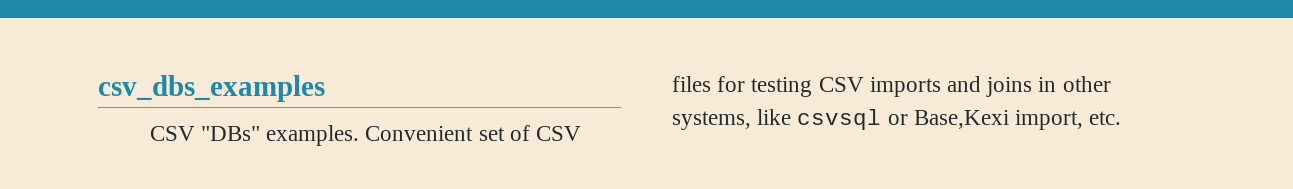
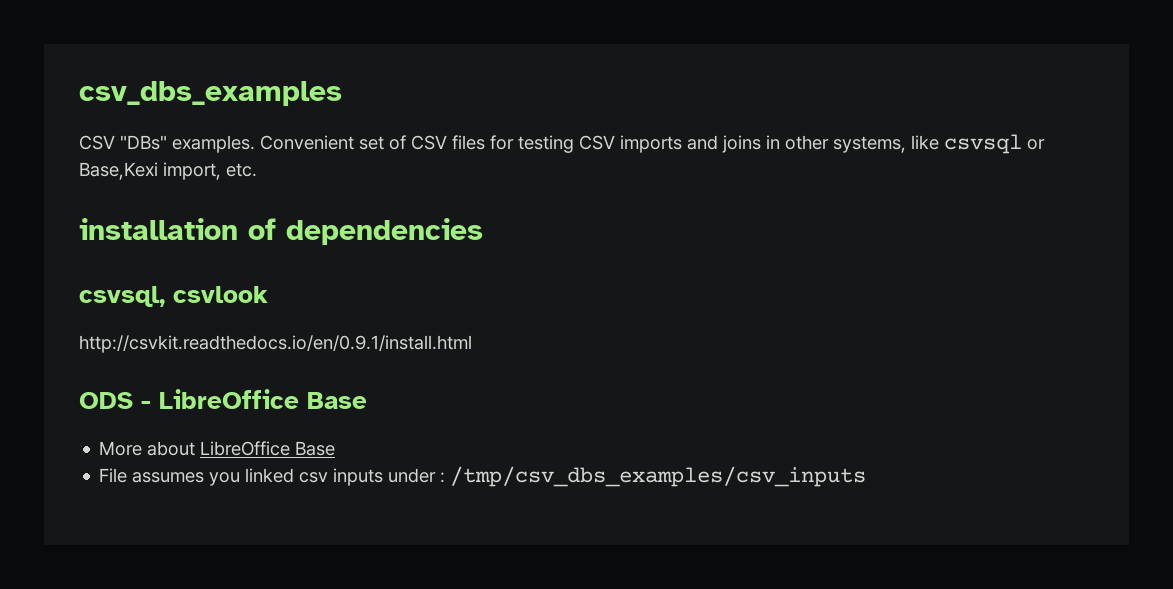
+ installation of dependencies
+ csvsql, csvlook
+ http://csvkit.readthedocs.io/en/0.9.1/install.html
+ ODS - LibreOffice Base
+ More about LibreOffice Base
+ File assumes you linked csv inputs under : /tmp/csv_dbs_examples/csv_inputs

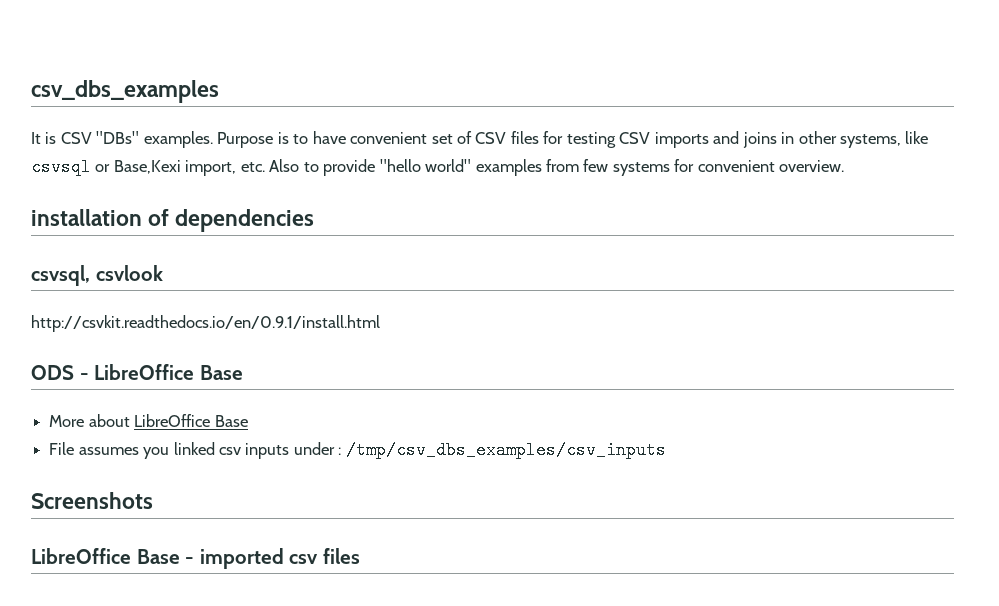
- CSV "DBs" examples.
+ It is CSV "DBs" examples.
- Convenient set of CSV files for testing CSV imports and joins in other systems, like csvsql or Base,Kexi import, etc.
+ Purpose is to have convenient set of CSV files for testing CSV imports and joins in other systems, like csvsql or Base,Kexi import, etc. Also to provide "hello world" examples from few systems for convenient overview.
+ Screenshots
+ LibreOffice Base - imported csv files

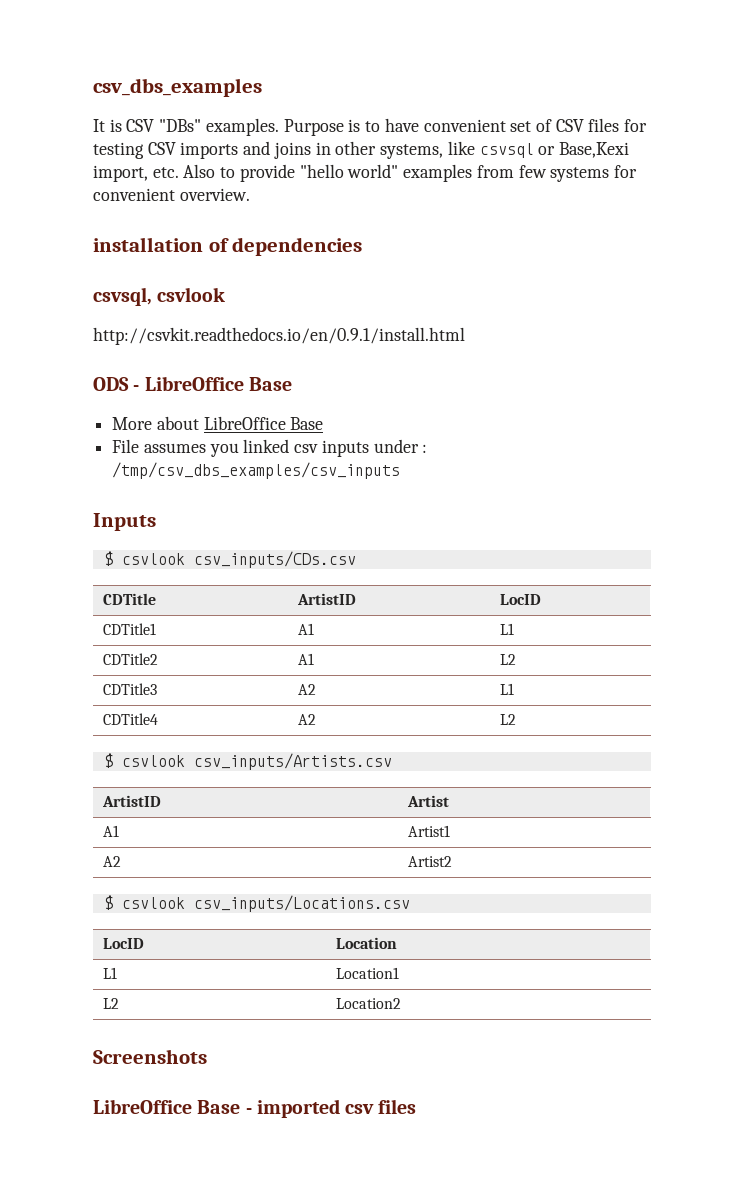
+ Inputs
+ $ csvlook csv_inputs/CDs.csv
+ CDTitle | ArtistID | LocID
+ CDTitle1 | A1 | L1
+ CDTitle2 | A1 | L2
+ CDTitle3 | A2 | L1
+ CDTitle4 | A2 | L2
+ $ csvlook csv_inputs/Artists.csv
+ ArtistID | Artist
+ A1 | Artist1
+ A2 | Artist2
+ $ csvlook csv_inputs/Locations.csv
+ LocID | Location
+ L1 | Location1
+ L2 | Location2

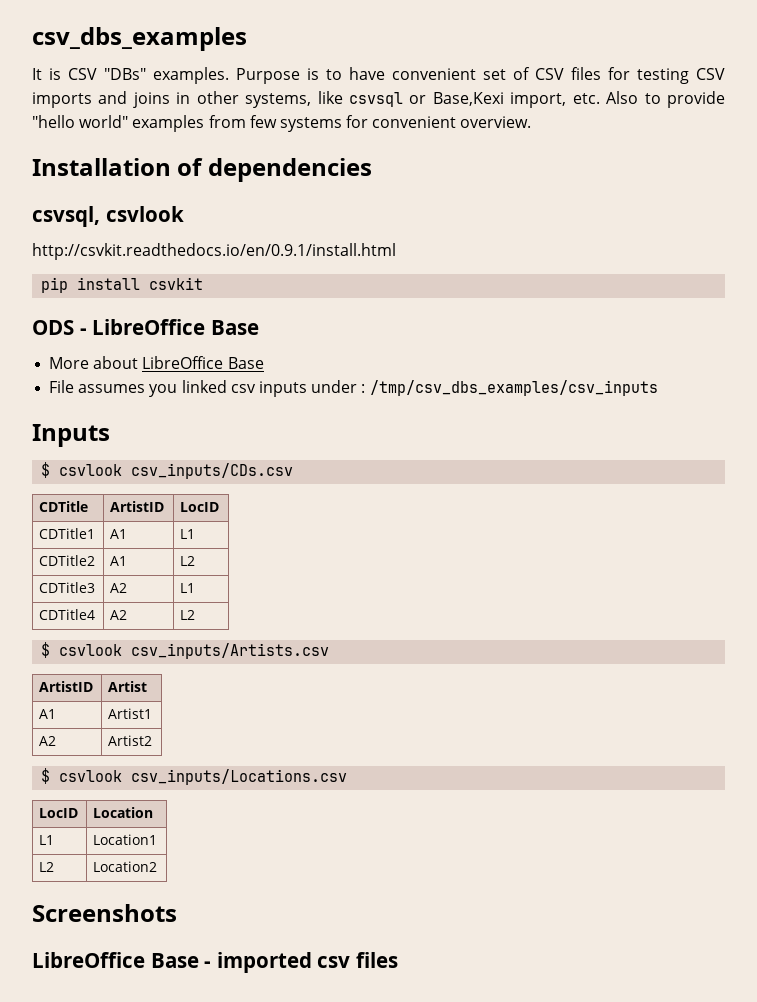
- installation of dependencies
+ Installation of dependencies
+ pip install csvkit

